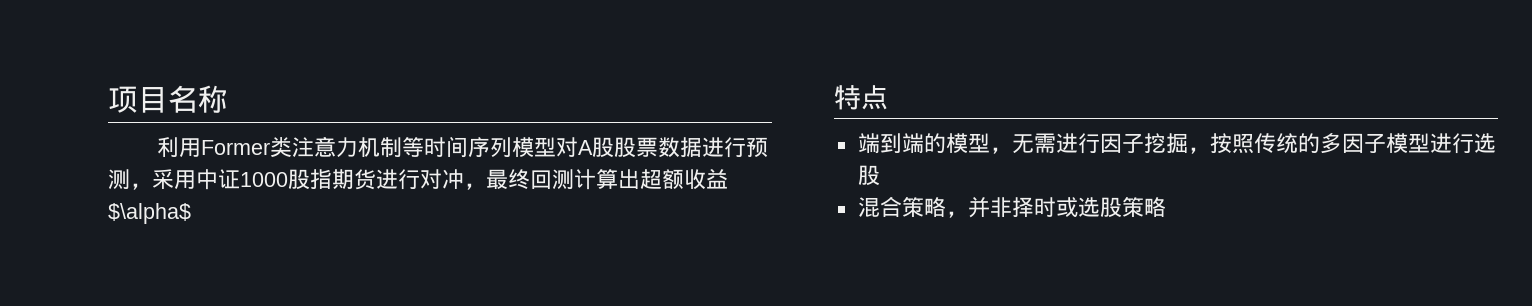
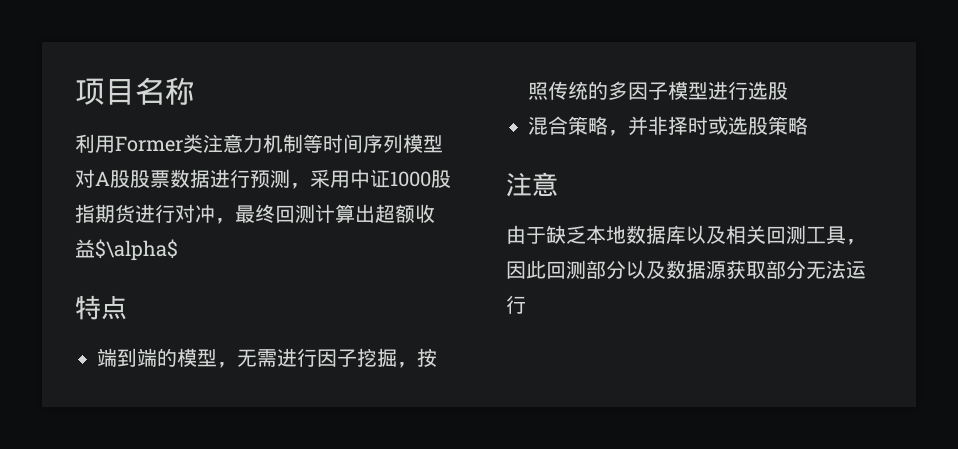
  混合策略，并非择时或选股策略
+ 注意
+ 由于缺乏本地数据库以及相关回测工具，因此回测部分以及数据源获取部分无法运行

